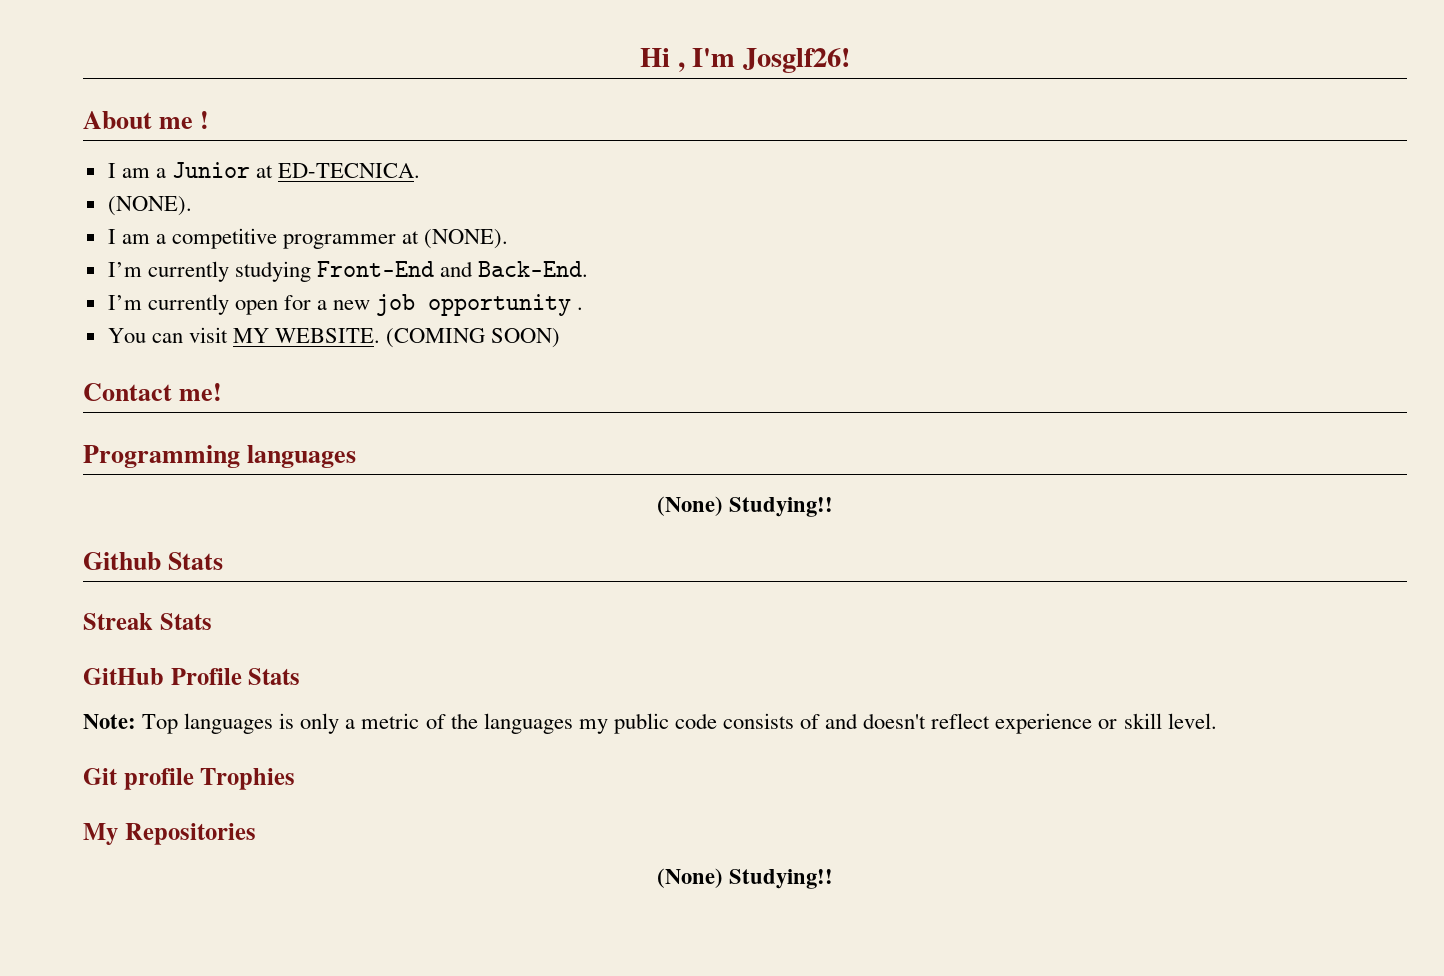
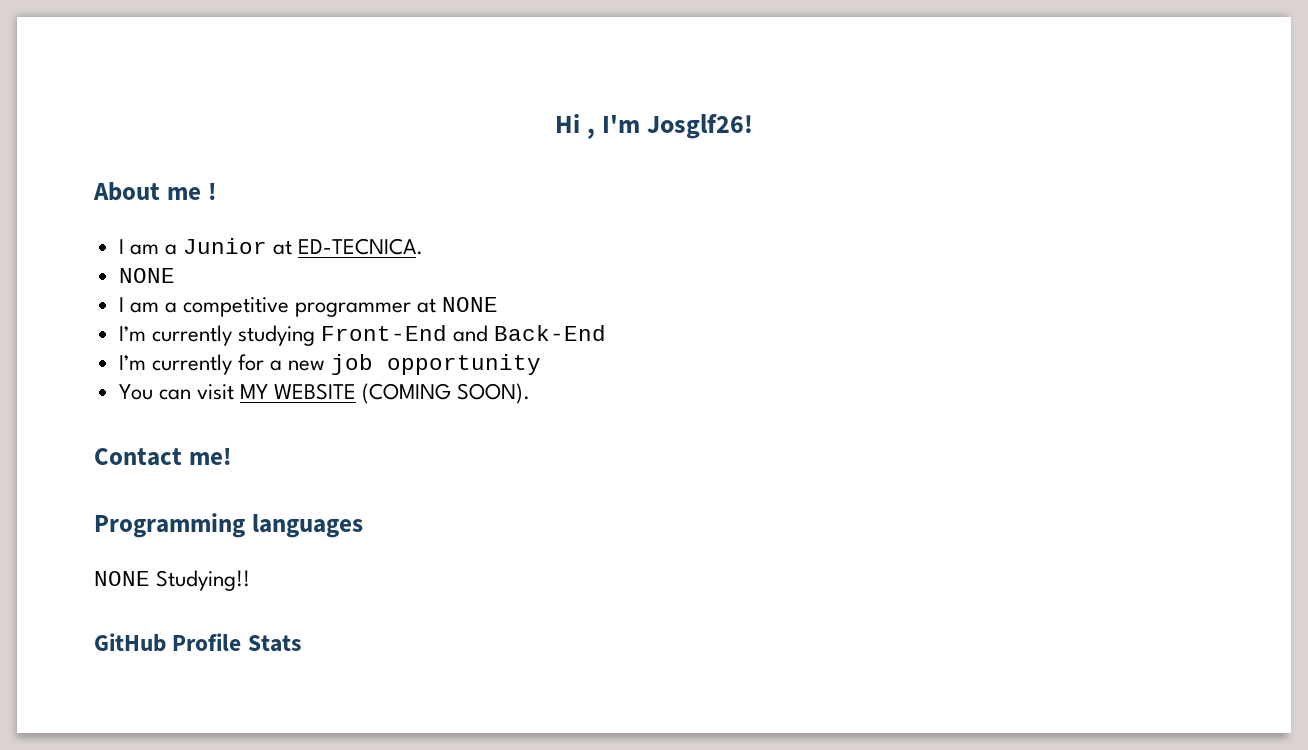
  I am a Junior at ED-TECNICA.
- (NONE).
+ NONE
- I am a competitive programmer at (NONE).
+ I am a competitive programmer at NONE
- I’m currently studying Front-End and Back-End.
- I’m currently open for a new job opportunity .
+ I’m currently studying Front-End and Back-End
+ I’m currently for a new job opportunity
- You can visit MY WEBSITE. (COMING SOON)
+ You can visit MY WEBSITE (COMING SOON).
  Programming languages
- (None) Studying!!
- Github Stats
- Streak Stats
+ NONE Studying!!
- Note: Top languages is only a metric of the languages my public code consists of and doesn't reflect experience or skill level.
- Git profile Trophies
- My Repositories
- (None) Studying!!

